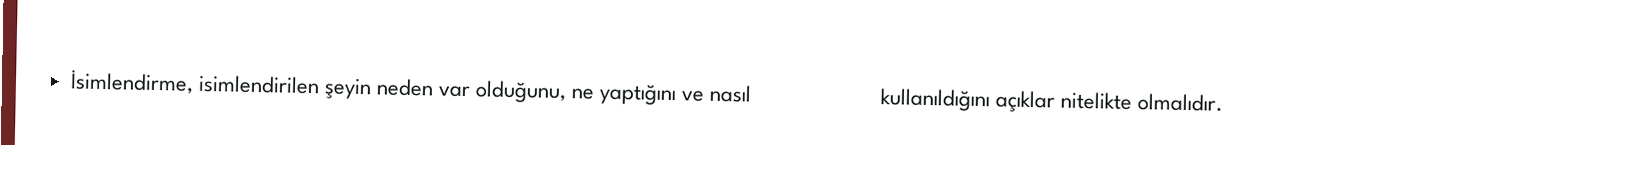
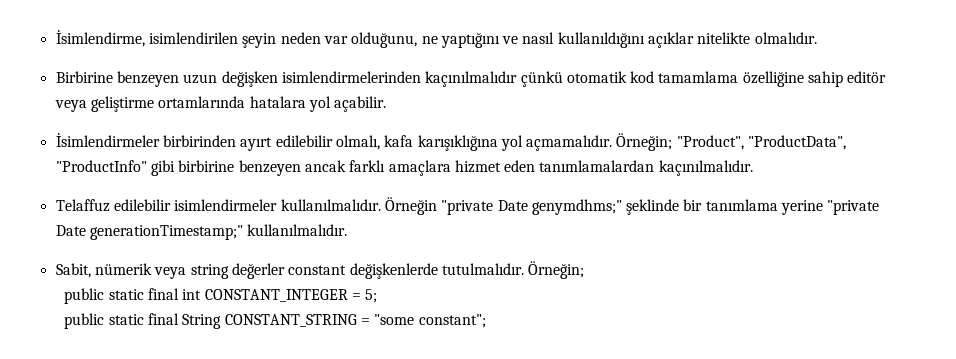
+ Birbirine benzeyen uzun değişken isimlendirmelerinden kaçınılmalıdır çünkü otomatik kod tamamlama özelliğine sahip editör veya geliştirme ortamlarında hatalara yol açabilir.
+ İsimlendirmeler birbirinden ayırt edilebilir olmalı, kafa karışıklığına yol açmamalıdır. Örneğin; "Product", "ProductData", "ProductInfo" gibi birbirine benzeyen ancak farklı amaçlara hizmet eden tanımlamalardan kaçınılmalıdır.
+ Telaffuz edilebilir isimlendirmeler kullanılmalıdır. Örneğin "private Date genymdhms;" şeklinde bir tanımlama yerine "private Date generationTimestamp;" kullanılmalıdır.
+ Sabit, nümerik veya string değerler constant değişkenlerde tutulmalıdır. Örneğin;
+ public static final int CONSTANT_INTEGER = 5;
+ public static final String CONSTANT_STRING = "some constant";

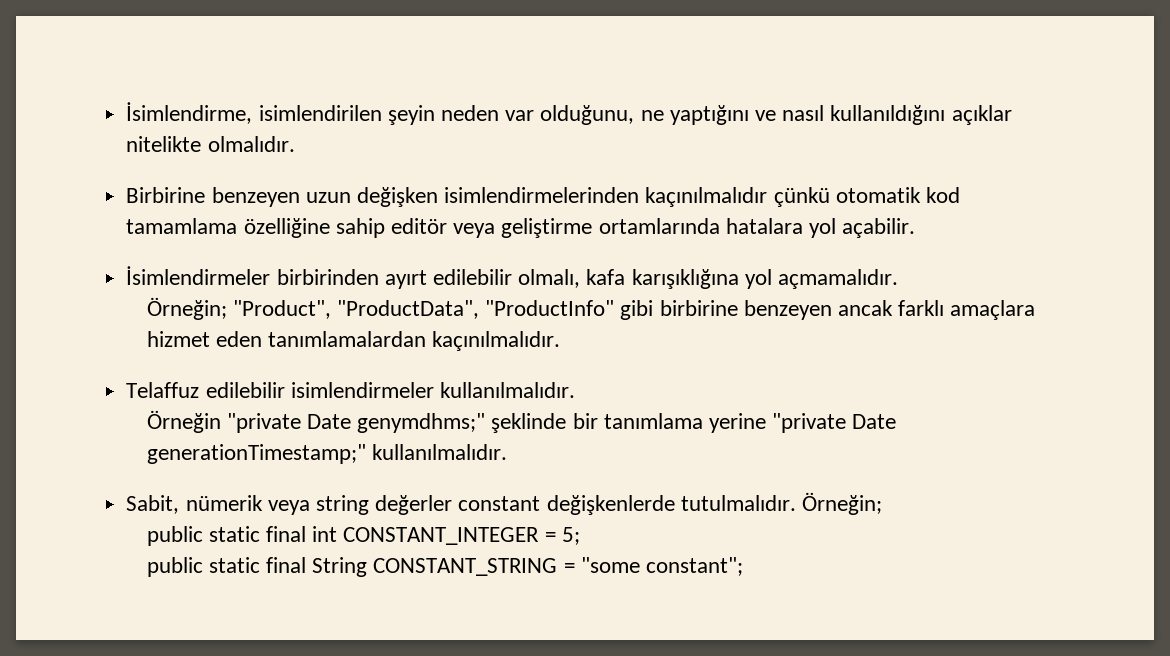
- İsimlendirmeler birbirinden ayırt edilebilir olmalı, kafa karışıklığına yol açmamalıdır. Örneğin; "Product", "ProductData", "ProductInfo" gibi birbirine benzeyen ancak farklı amaçlara hizmet eden tanımlamalardan kaçınılmalıdır.
+ İsimlendirmeler birbirinden ayırt edilebilir olmalı, kafa karışıklığına yol açmamalıdır.
+ Örneğin; "Product", "ProductData", "ProductInfo" gibi birbirine benzeyen ancak farklı amaçlara hizmet eden tanımlamalardan kaçınılmalıdır.
- Telaffuz edilebilir isimlendirmeler kullanılmalıdır. Örneğin "private Date genymdhms;" şeklinde bir tanımlama yerine "private Date generationTimestamp;" kullanılmalıdır.
+ Telaffuz edilebilir isimlendirmeler kullanılmalıdır.
+ Örneğin "private Date genymdhms;" şeklinde bir tanımlama yerine "private Date generationTimestamp;" kullanılmalıdır.

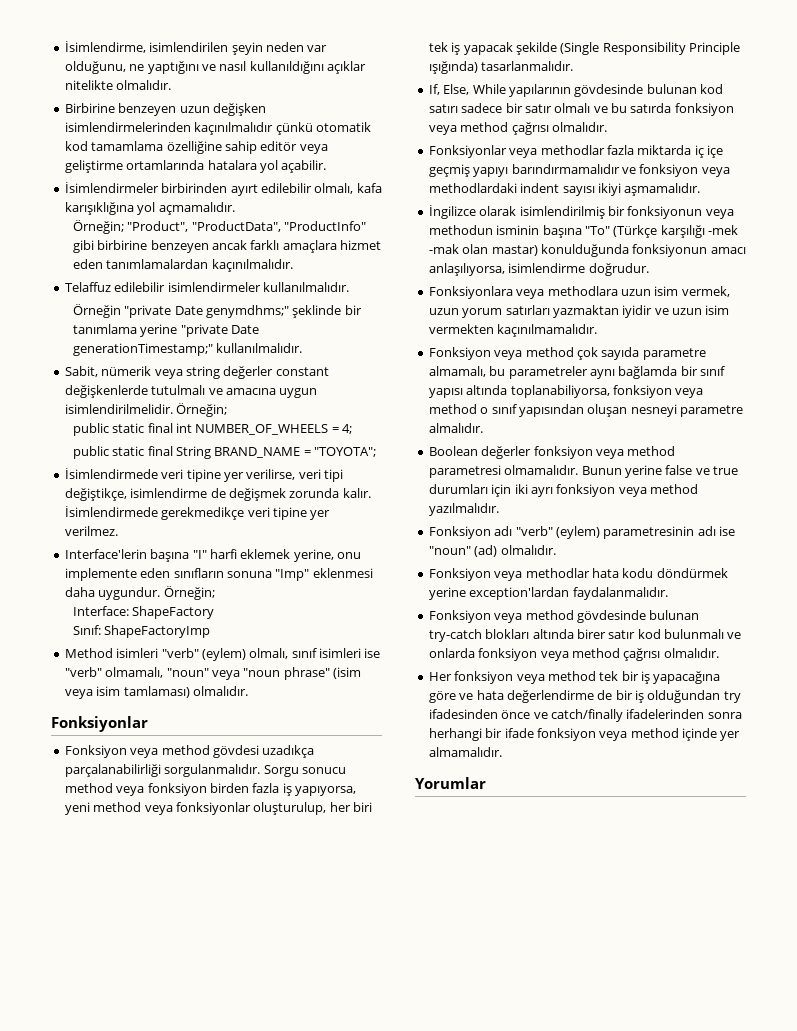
- Sabit, nümerik veya string değerler constant değişkenlerde tutulmalıdır.
+ Sabit, nümerik veya string değerler constant değişkenlerde tutulmalı ve amacına uygun isimlendirilmelidir.
- public static final int CONSTANT_INTEGER = 5;
+ public static final int NUMBER_OF_WHEELS = 4;
- public static final String CONSTANT_STRING = "some constant";
+ public static final String BRAND_NAME = "TOYOTA";
+ İsimlendirmede veri tipine yer verilirse, veri tipi değiştikçe, isimlendirme de değişmek zorunda kalır. İsimlendirmede gerekmedikçe veri tipine yer verilmez.
+ Interface'lerin başına "I" harfi eklemek yerine, onu implemente eden sınıfların sonuna "Imp" eklenmesi daha uygundur. Örneğin;
+ Interface: ShapeFactory
+ Sınıf: ShapeFactoryImp
+ Method isimleri "verb" (eylem) olmalı, sınıf isimleri ise "verb" olmamalı, "noun" veya "noun phrase" (isim veya isim tamlaması) olmalıdır.
+ Fonksiyonlar
+ Fonksiyon veya method gövdesi uzadıkça parçalanabilirliği sorgulanmalıdır. Sorgu sonucu method veya fonksiyon birden fazla iş yapıyorsa, yeni method veya fonksiyonlar oluşturulup, her biri tek iş yapacak şekilde (Single Responsibility Principle ışığında) tasarlanmalıdır.
+ If, Else, While yapılarının gövdesinde bulunan kod satırı sadece bir satır olmalı ve bu satırda fonksiyon veya method çağrısı olmalıdır.
+ Fonksiyonlar veya methodlar fazla miktarda iç içe geçmiş yapıyı barındırmamalıdır ve fonksiyon veya methodlardaki indent sayısı ikiyi aşmamalıdır.
+ İngilizce olarak isimlendirilmiş bir fonksiyonun veya methodun isminin başına "To" (Türkçe karşılığı -mek -mak olan mastar) konulduğunda fonksiyonun amacı anlaşılıyorsa, isimlendirme doğrudur.
+ Fonksiyonlara veya methodlara uzun isim vermek, uzun yorum satırları yazmaktan iyidir ve uzun isim vermekten kaçınılmamalıdır.
+ Fonksiyon veya method çok sayıda parametre almamalı, bu parametreler aynı bağlamda bir sınıf yapısı altında toplanabiliyorsa, fonksiyon veya method o sınıf yapısından oluşan nesneyi parametre almalıdır.
+ Boolean değerler fonksiyon veya method parametresi olmamalıdır. Bunun yerine false ve true durumları için iki ayrı fonksiyon veya method yazılmalıdır.
+ Fonksiyon adı "verb" (eylem) parametresinin adı ise "noun" (ad) olmalıdır.
+ Fonksiyon veya methodlar hata kodu döndürmek yerine exception'lardan faydalanmalıdır.
+ Fonksiyon veya method gövdesinde bulunan try-catch blokları altında birer satır kod bulunmalı ve onlarda fonksiyon veya method çağrısı olmalıdır.
+ Her fonksiyon veya method tek bir iş yapacağına göre ve hata değerlendirme de bir iş olduğundan try ifadesinden önce ve catch/finally ifadelerinden sonra herhangi bir ifade fonksiyon veya method içinde yer almamalıdır.
+ Yorumlar

